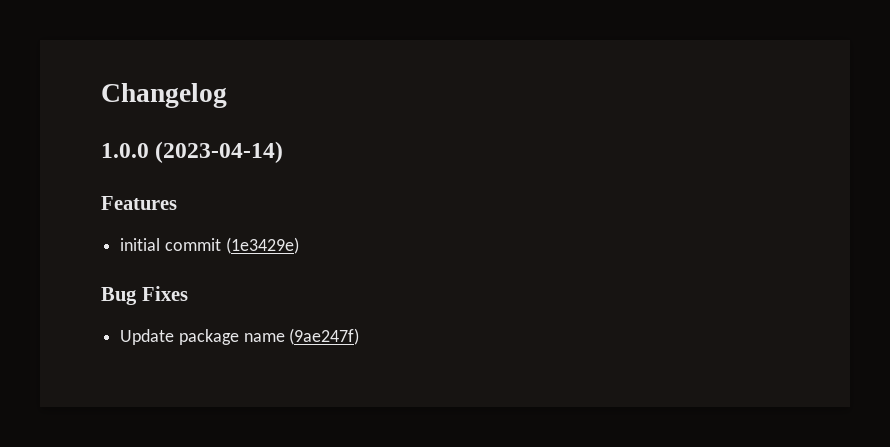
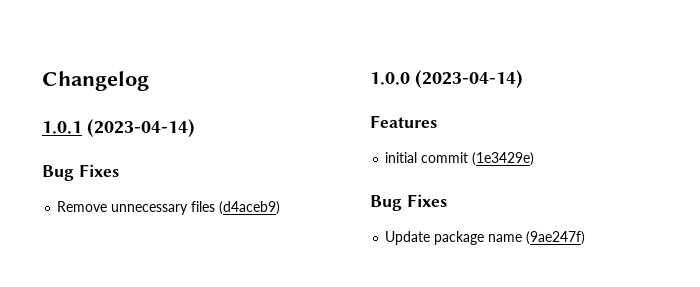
+ 1.0.1 (2023-04-14)
+ Bug Fixes
+ Remove unnecessary files (d4aceb9)

